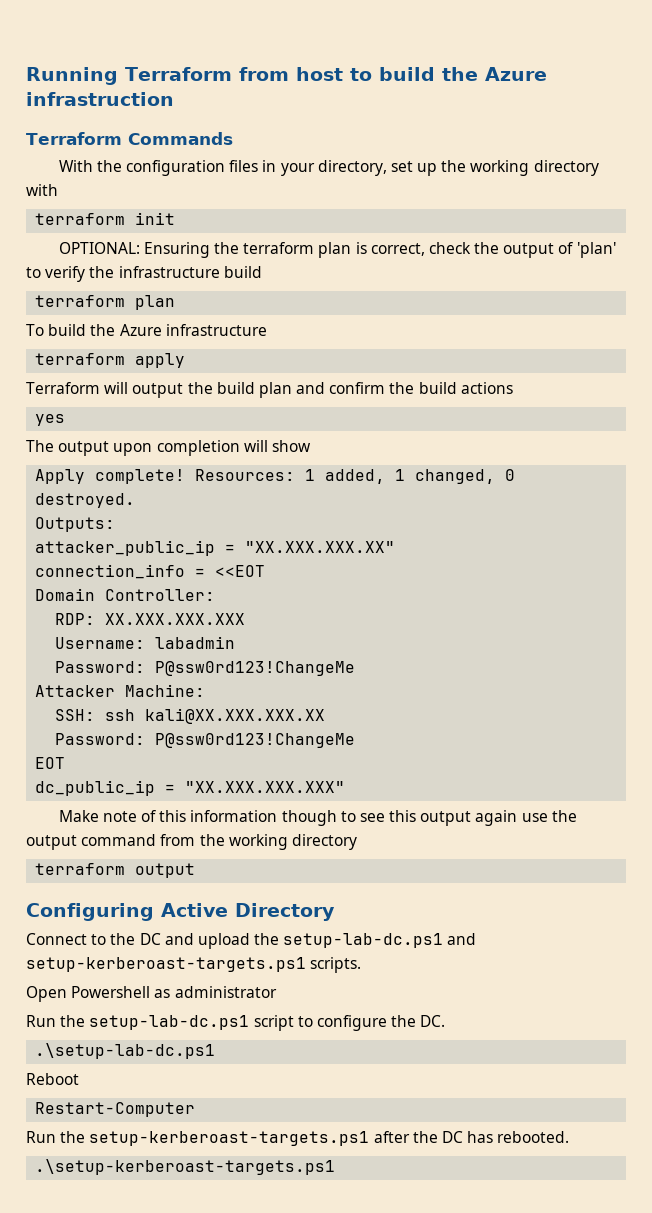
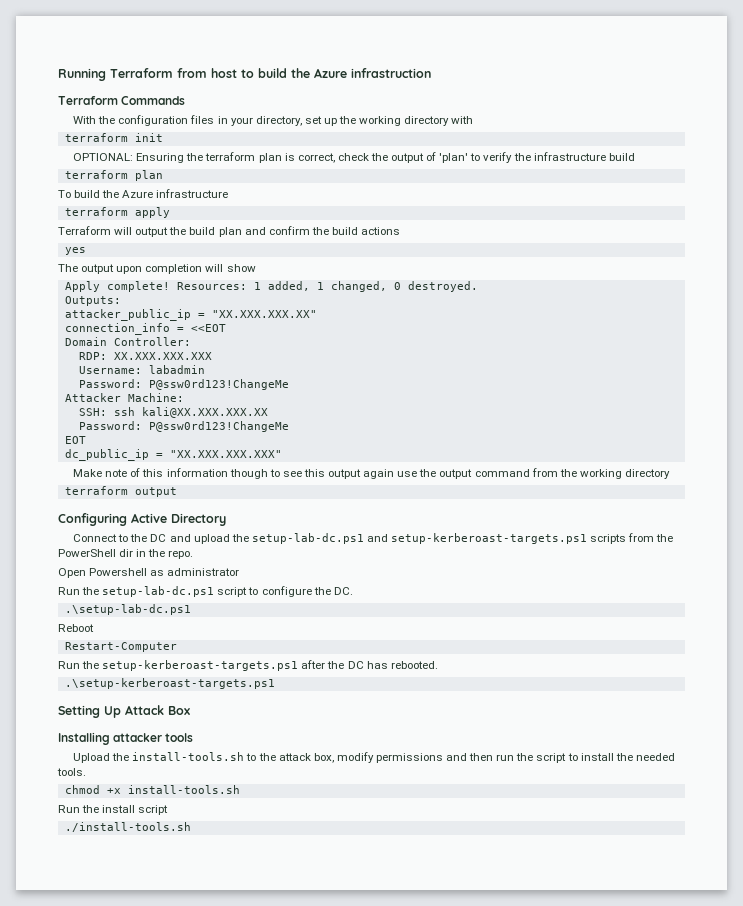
- Connect to the DC and upload the setup-lab-dc.ps1 and setup-kerberoast-targets.ps1 scripts.
+ Connect to the DC and upload the setup-lab-dc.ps1 and setup-kerberoast-targets.ps1 scripts from the PowerShell dir in the repo.
+ Setting Up Attack Box
+ Installing attacker tools
+ Upload the install-tools.sh to the attack box, modify permissions and then run the script to install the needed tools.
+ chmod +x install-tools.sh
+ Run the install script
+ ./install-tools.sh

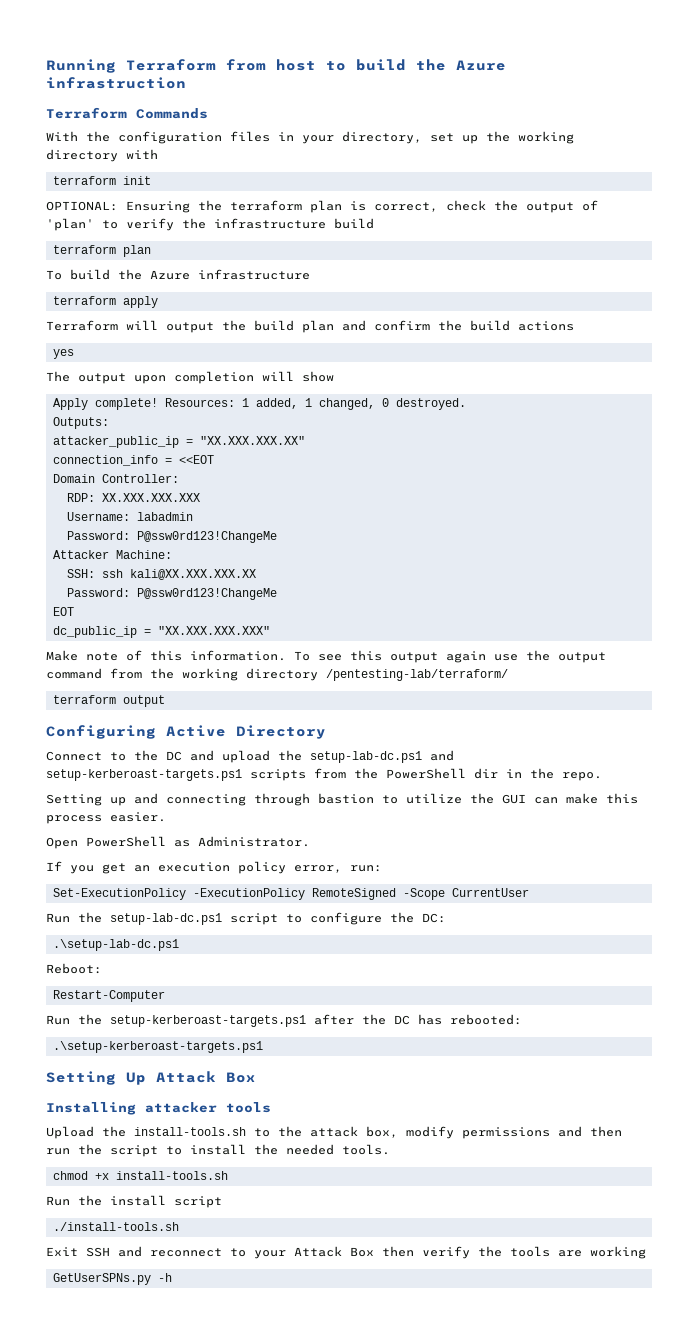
- Make note of this information though to see this output again use the output command from the working directory
+ Make note of this information. To see this output again use the output command from the working directory /pentesting-lab/terraform/
- Open Powershell as administrator
+ Setting up and connecting through bastion to utilize the GUI can make this process easier.
+ Open PowerShell as Administrator.
+ If you get an execution policy error, run:
+ Set-ExecutionPolicy -ExecutionPolicy RemoteSigned -Scope CurrentUser
- Run the setup-lab-dc.ps1 script to configure the DC.
+ Run the setup-lab-dc.ps1 script to configure the DC:
- Reboot
+ Reboot:
- Run the setup-kerberoast-targets.ps1 after the DC has rebooted.
+ Run the setup-kerberoast-targets.ps1 after the DC has rebooted:
+ Exit SSH and reconnect to your Attack Box then verify the tools are working
+ GetUserSPNs.py -h

